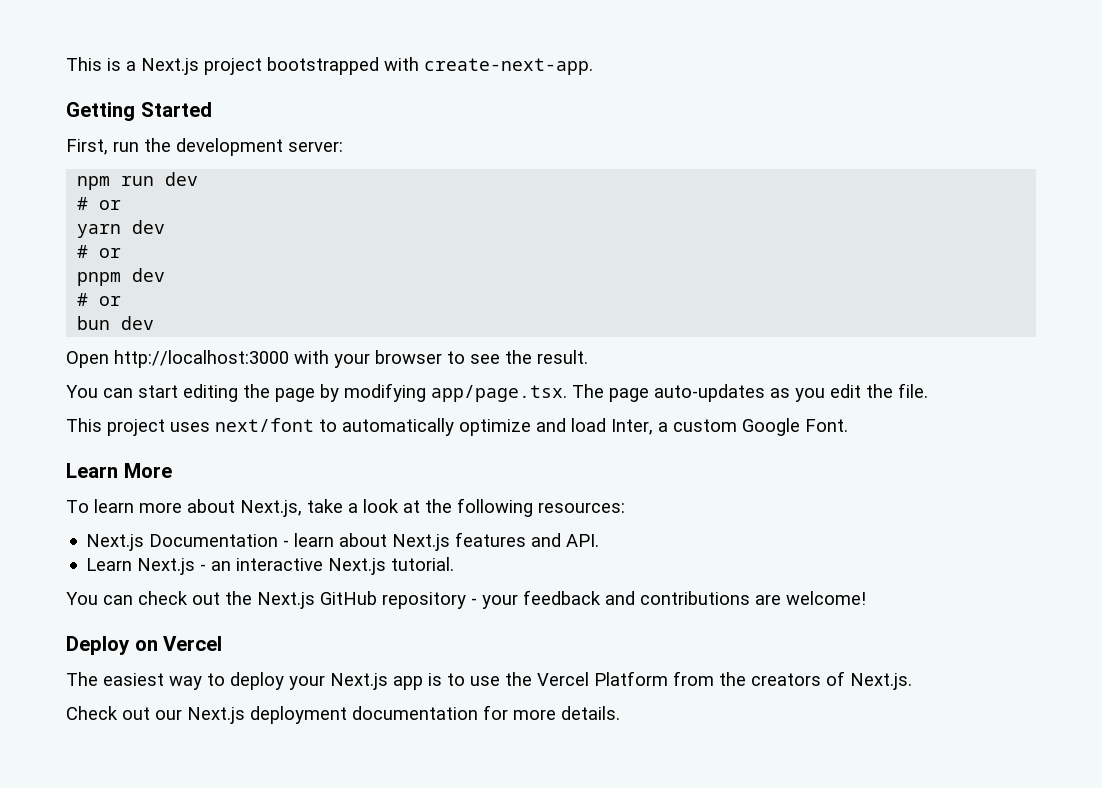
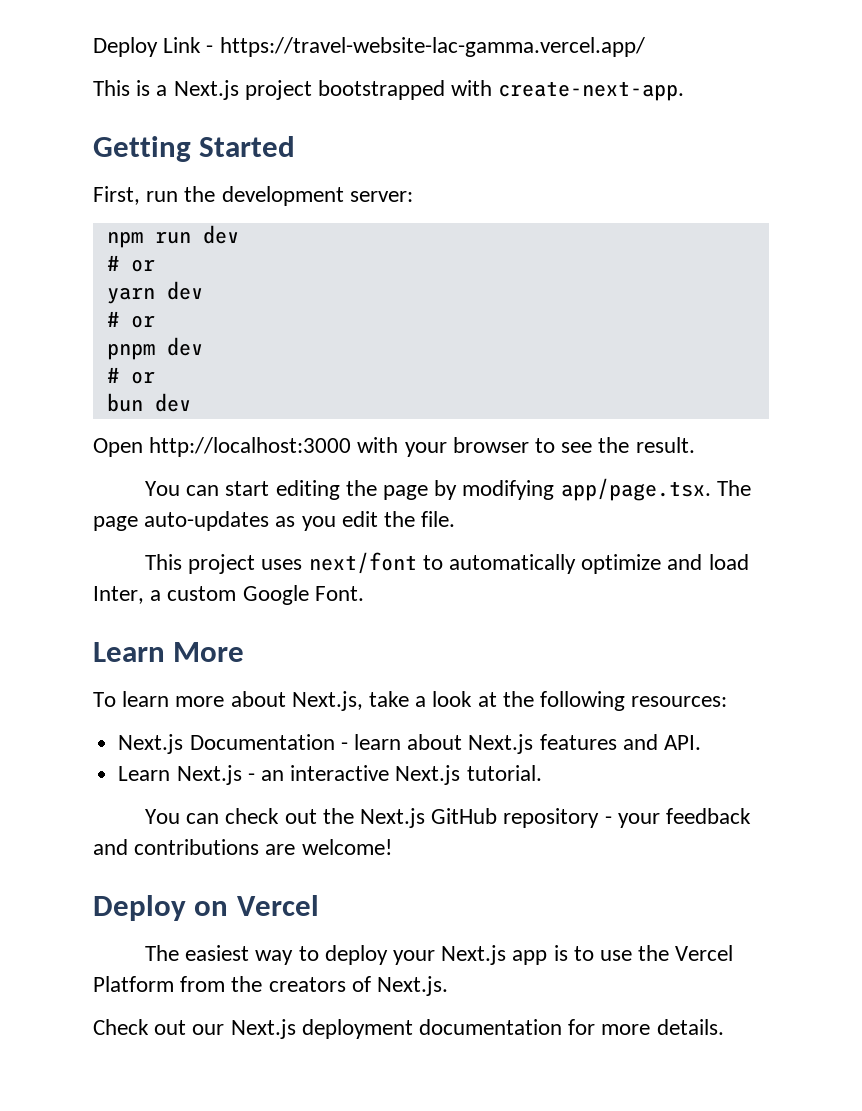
+ Deploy Link - https://travel-website-lac-gamma.vercel.app/

